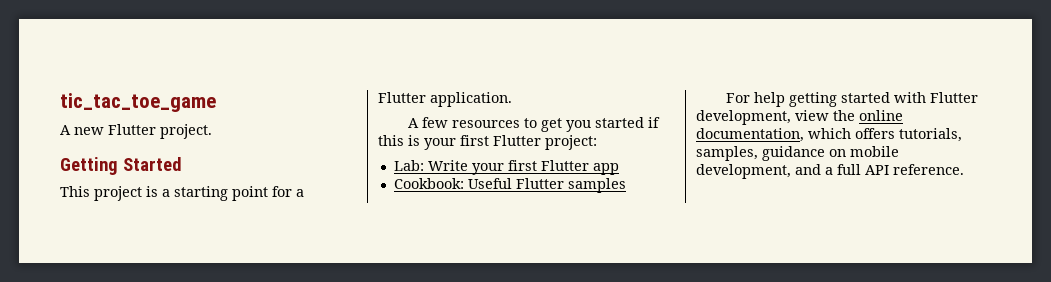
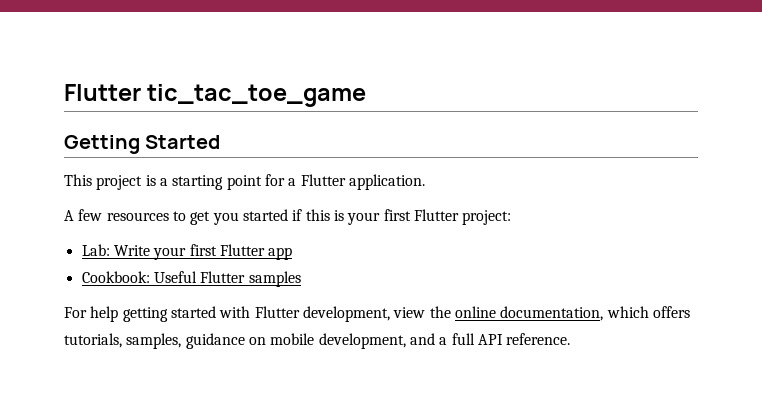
- tic_tac_toe_game
+ Flutter tic_tac_toe_game
- A new Flutter project.

